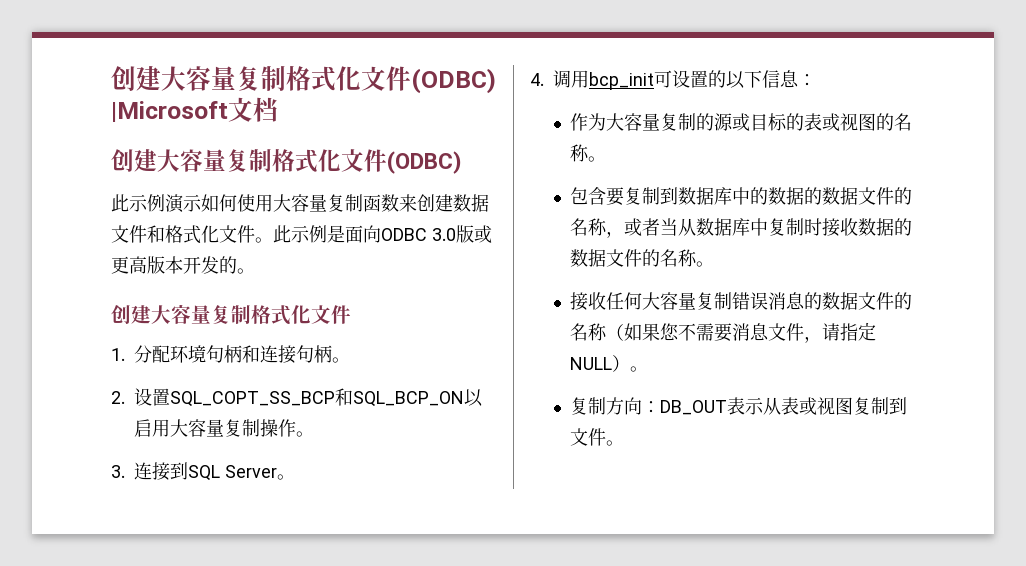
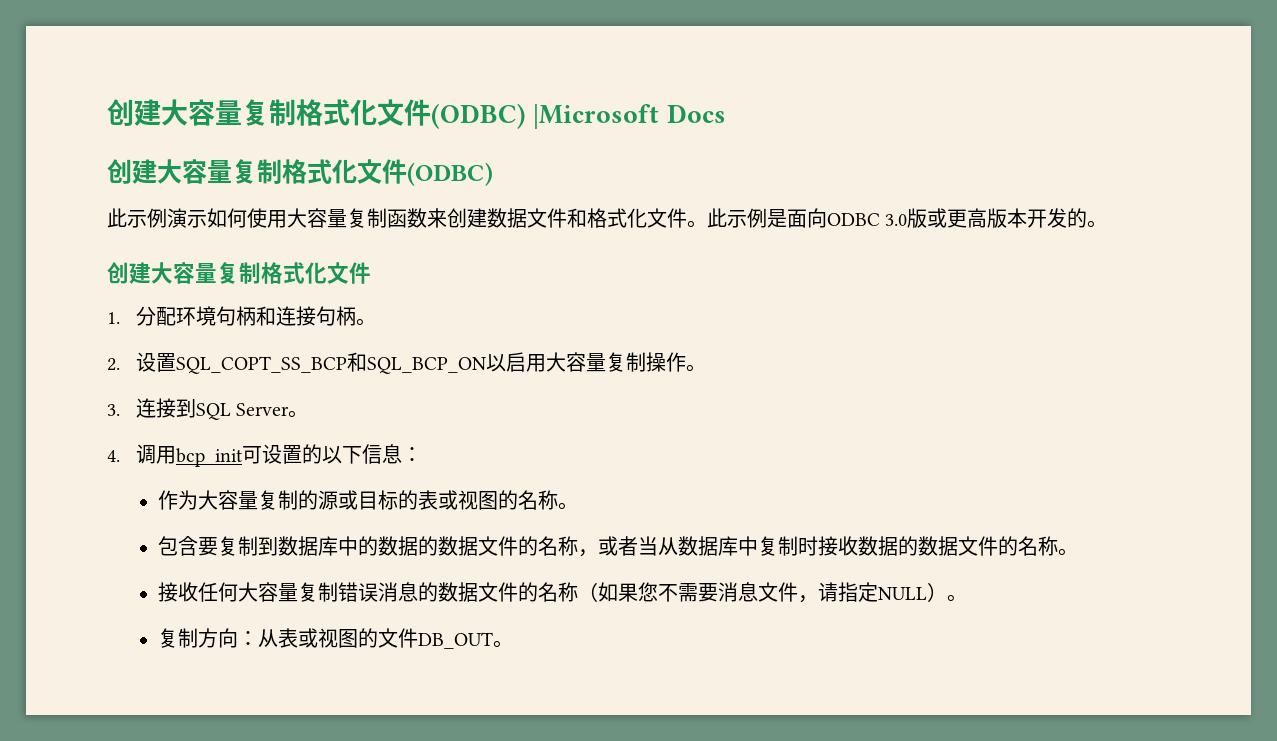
- 创建大容量复制格式化文件(ODBC) |Microsoft文档
+ 创建大容量复制格式化文件(ODBC) |Microsoft Docs
- 复制方向：DB_OUT表示从表或视图复制到文件。
+ 复制方向：从表或视图的文件DB_OUT。

